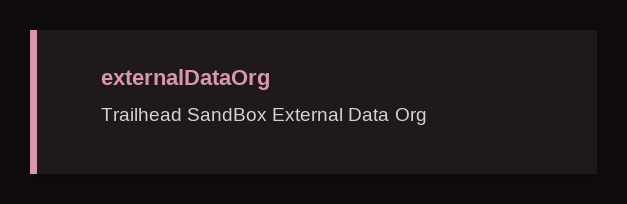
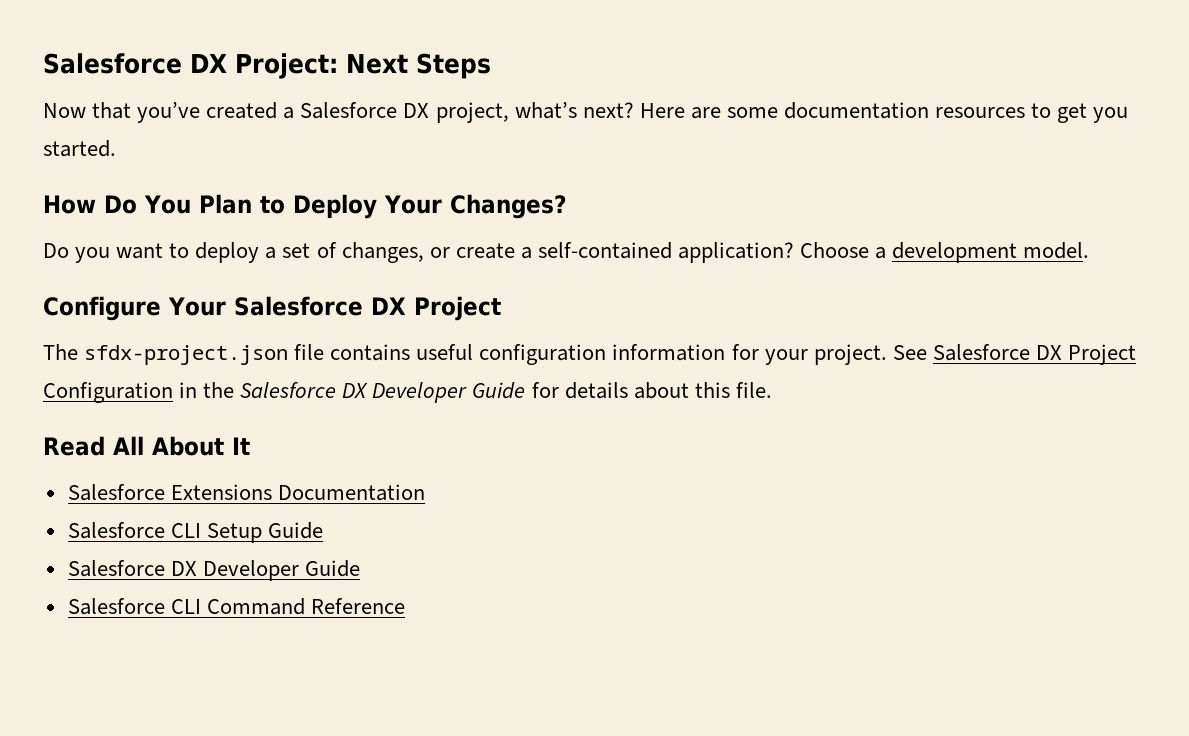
- externalDataOrg
- Trailhead SandBox External Data Org
+ Salesforce DX Project: Next Steps
+ Now that you’ve created a Salesforce DX project, what’s next? Here are some documentation resources to get you started.
+ How Do You Plan to Deploy Your Changes?
+ Do you want to deploy a set of changes, or create a self-contained application? Choose a development model.
+ Configure Your Salesforce DX Project
+ The sfdx-project.json file contains useful configuration information for your project. See Salesforce DX Project Configuration in the Salesforce DX Developer Guide for details about this file.
+ Read All About It
+ Salesforce Extensions Documentation
+ Salesforce CLI Setup Guide
+ Salesforce DX Developer Guide
+ Salesforce CLI Command Reference

